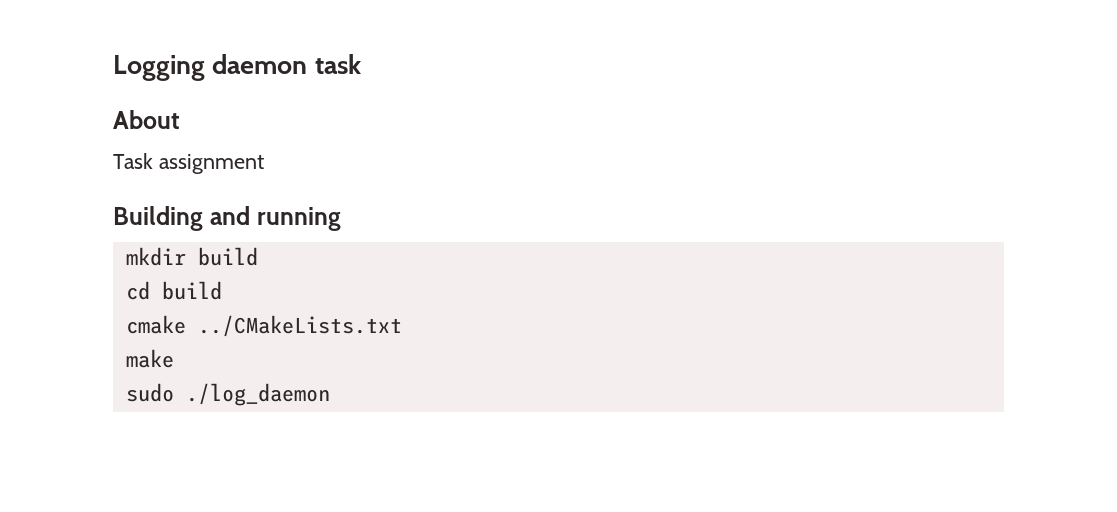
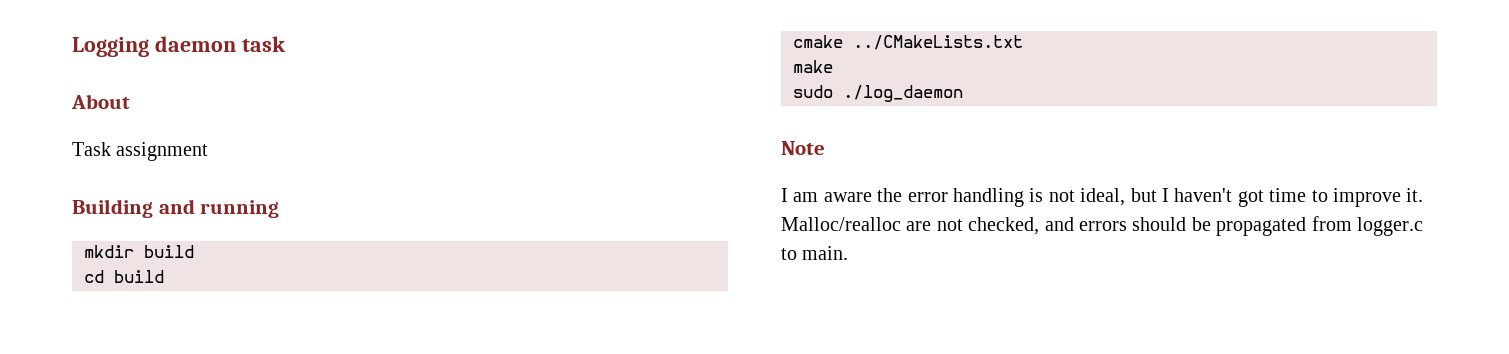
+ Note
+ I am aware the error handling is not ideal, but I haven't got time to improve it. Malloc/realloc are not checked, and errors should be propagated from logger.c to main.

